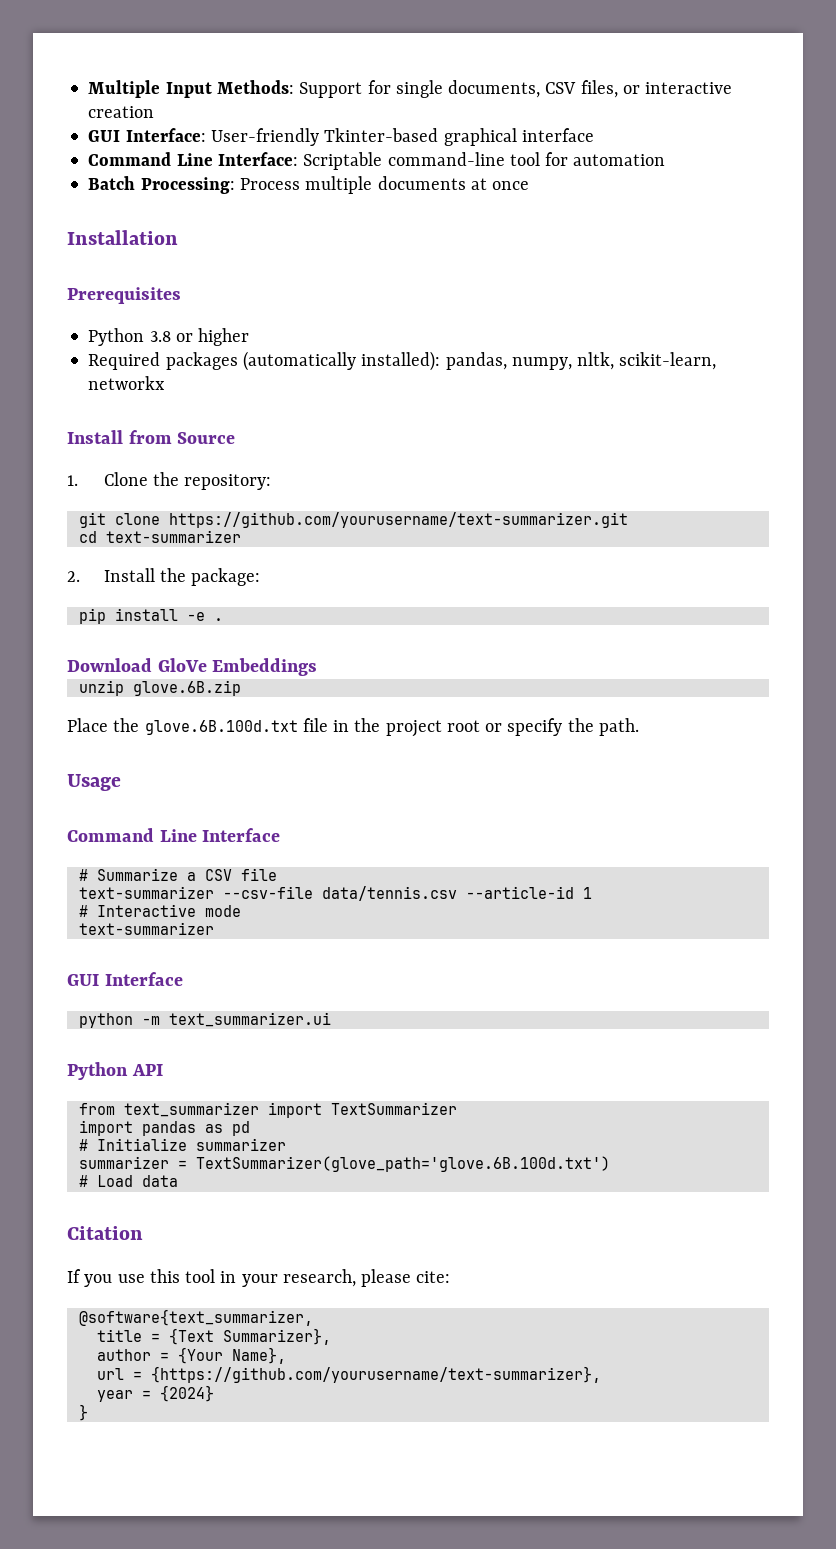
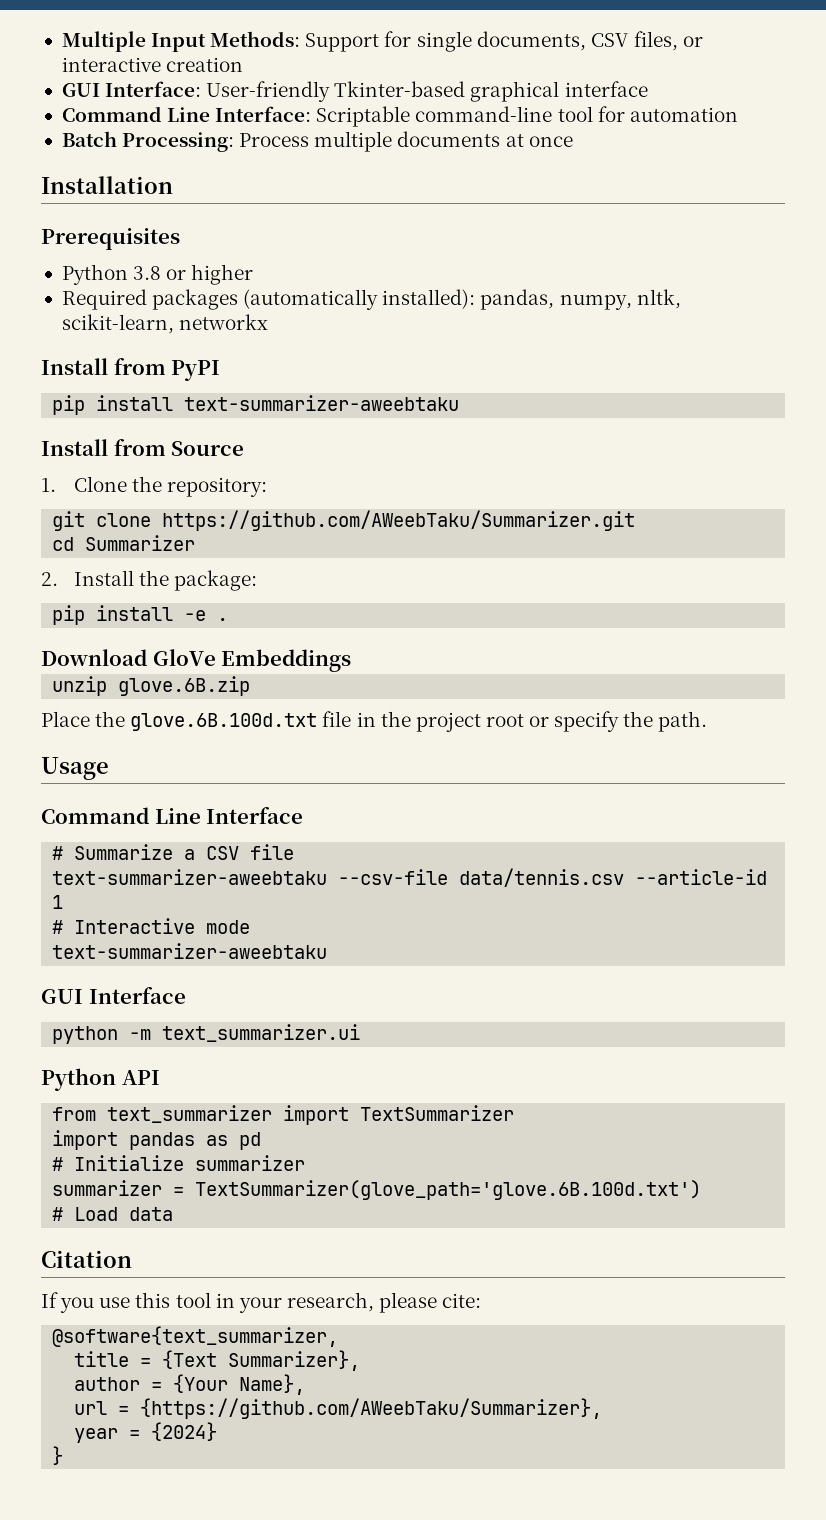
+ Install from PyPI
+ pip install text-summarizer-aweebtaku
- git clone https://github.com/yourusername/text-summarizer.git
+ git clone https://github.com/AWeebTaku/Summarizer.git
- cd text-summarizer
+ cd Summarizer
- text-summarizer --csv-file data/tennis.csv --article-id 1
+ text-summarizer-aweebtaku --csv-file data/tennis.csv --article-id 1
  # Interactive mode
- text-summarizer
+ text-summarizer-aweebtaku
- url = {https://github.com/yourusername/text-summarizer},
+ url = {https://github.com/AWeebTaku/Summarizer},

